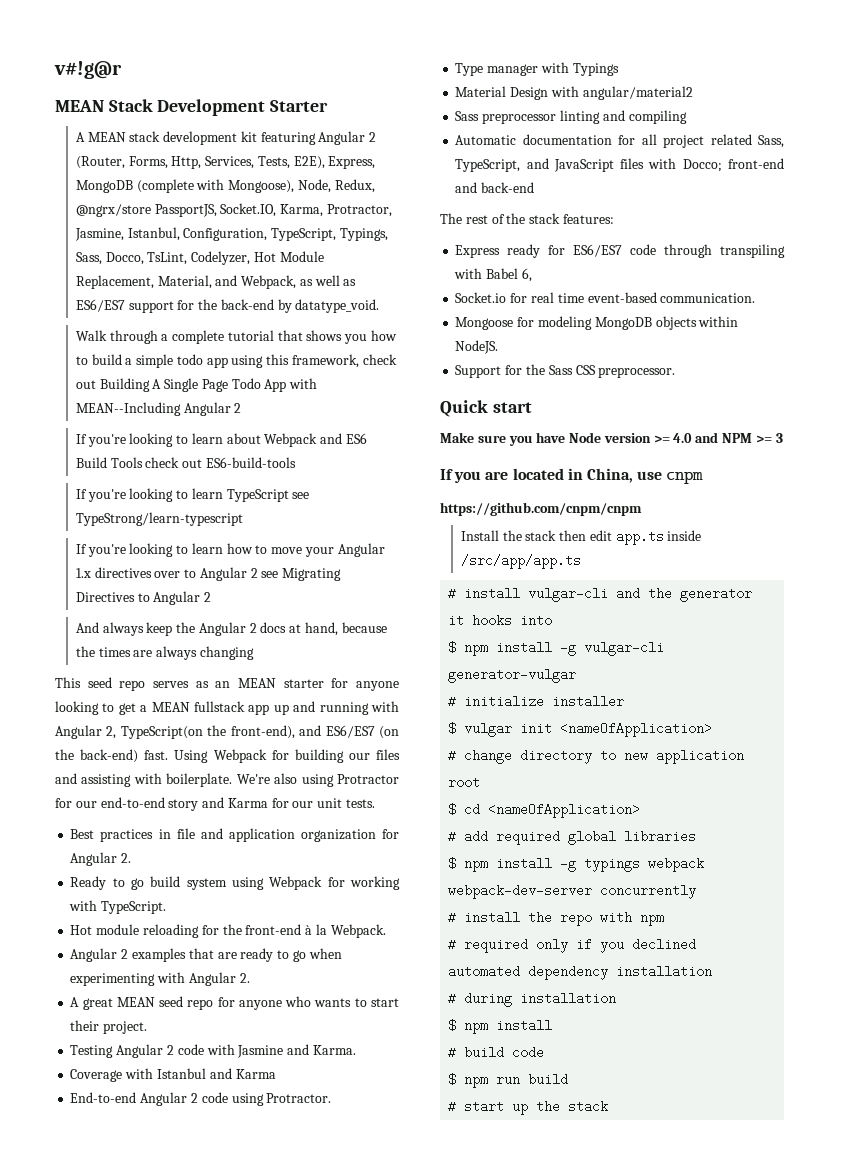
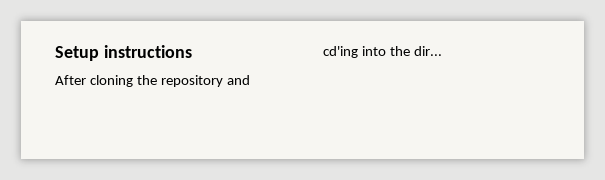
- v#!g@r
- MEAN Stack Development Starter
- A MEAN stack development kit featuring Angular 2 (Router, Forms, Http, Services, Tests, E2E), Express, MongoDB (complete with Mongoose), Node, Redux, @ngrx/store PassportJS, Socket.IO, Karma, Protractor, Jasmine, Istanbul, Configuration, TypeScript, Typings, Sass, Docco, TsLint, Codelyzer, Hot Module Replacement, Material, and Webpack, as well as ES6/ES7 support for the back-end by datatype_void.
- Walk through a complete tutorial that shows you how to build a simple todo app using this framework, check out Building A Single Page Todo App with MEAN--Including Angular 2
- If you're looking to learn about Webpack and ES6 Build Tools check out ES6-build-tools
- If you're looking to learn TypeScript see TypeStrong/learn-typescript
- If you're looking to learn how to move your Angular 1.x directives over to Angular 2 see Migrating Directives to Angular 2
- And always keep the Angular 2 docs at hand, because the times are always changing
- This seed repo serves as an MEAN starter for anyone looking to get a MEAN fullstack app up and running with Angular 2, TypeScript(on the front-end), and ES6/ES7 (on the back-end) fast. Using Webpack for building our files and assisting with boilerplate. We're also using Protractor for our end-to-end story and Karma for our unit tests.
- Best practices in file and application organization for Angular 2.
- Ready to go build system using Webpack for working with TypeScript.
- Hot module reloading for the front-end à la Webpack.
- Angular 2 examples that are ready to go when experimenting with Angular 2.
- A great MEAN seed repo for anyone who wants to start their project.
- Testing Angular 2 code with Jasmine and Karma.
- Coverage with Istanbul and Karma
- End-to-end Angular 2 code using Protractor.
- Type manager with Typings
- Material Design with angular/material2
- Sass preprocessor linting and compiling
- Automatic documentation for all project related Sass, TypeScript, and JavaScript files with Docco; front-end and back-end
- The rest of the stack features:
- Express ready for ES6/ES7 code through transpiling with Babel 6,
- Socket.io for real time event-based communication.
- Mongoose for modeling MongoDB objects within NodeJS.
- Support for the Sass CSS preprocessor.
- Quick start
- Make sure you have Node version >= 4.0 and NPM >= 3
- If you are located in China, use cnpm
- https://github.com/cnpm/cnpm
- Install the stack then edit app.ts inside /src/app/app.ts
- # install vulgar-cli and the generator it hooks into
- $ npm install -g vulgar-cli generator-vulgar
- # initialize installer
- $ vulgar init <nameOfApplication>
- # change directory to new application root
- $ cd <nameOfApplication>
- # add required global libraries
- $ npm install -g typings webpack webpack-dev-server concurrently
- # install the repo with npm
- # required only if you declined automated dependency installation
- # during installation
- $ npm install
- # build code
- $ npm run build
- # start up the stack
+ Setup instructions
+ After cloning the repository and cd'ing into the dir...

